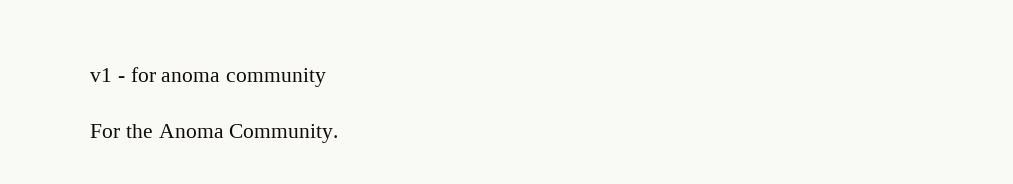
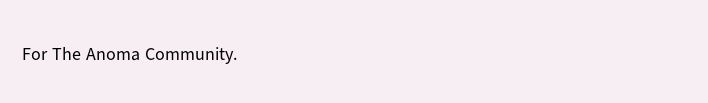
- v1 - for anoma community
- For the Anoma Community.
+ For The Anoma Community.

